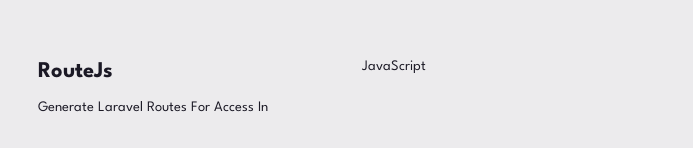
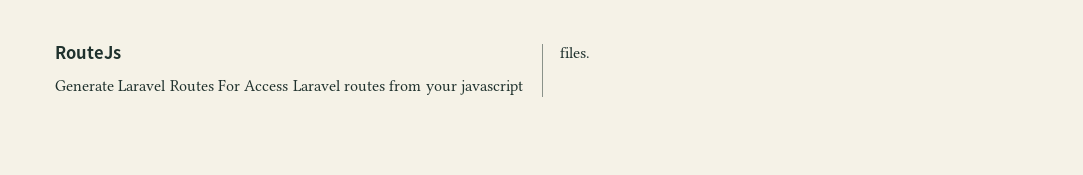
- Generate Laravel Routes For Access In JavaScript
+ Generate Laravel Routes For Access Laravel routes from your javascript files.

